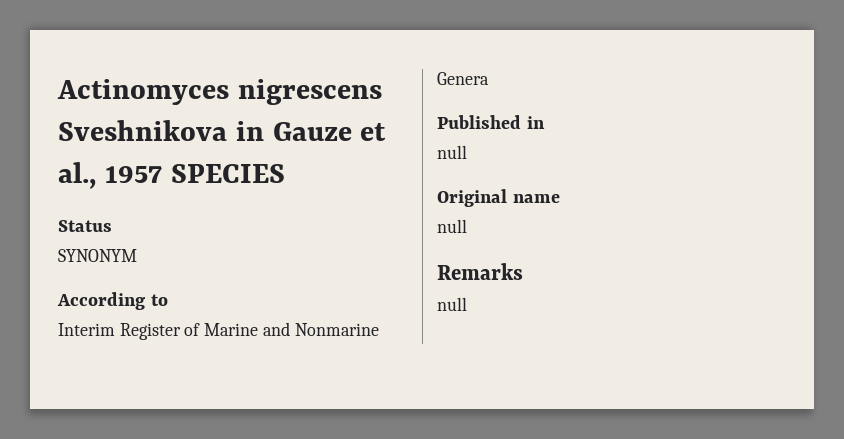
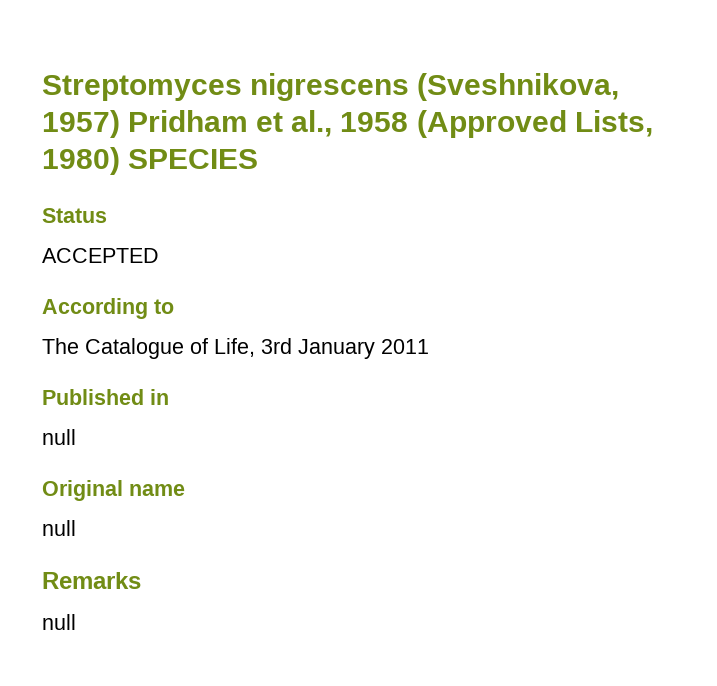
- Actinomyces nigrescens Sveshnikova in Gauze et al., 1957 SPECIES
+ Streptomyces nigrescens (Sveshnikova, 1957) Pridham et al., 1958 (Approved Lists, 1980) SPECIES
- SYNONYM
+ ACCEPTED
- Interim Register of Marine and Nonmarine Genera
+ The Catalogue of Life, 3rd January 2011

